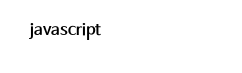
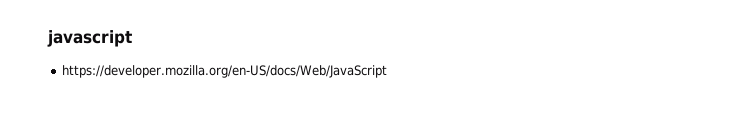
+ https://developer.mozilla.org/en-US/docs/Web/JavaScript

